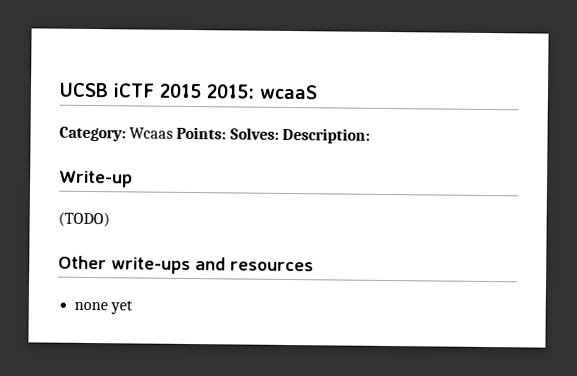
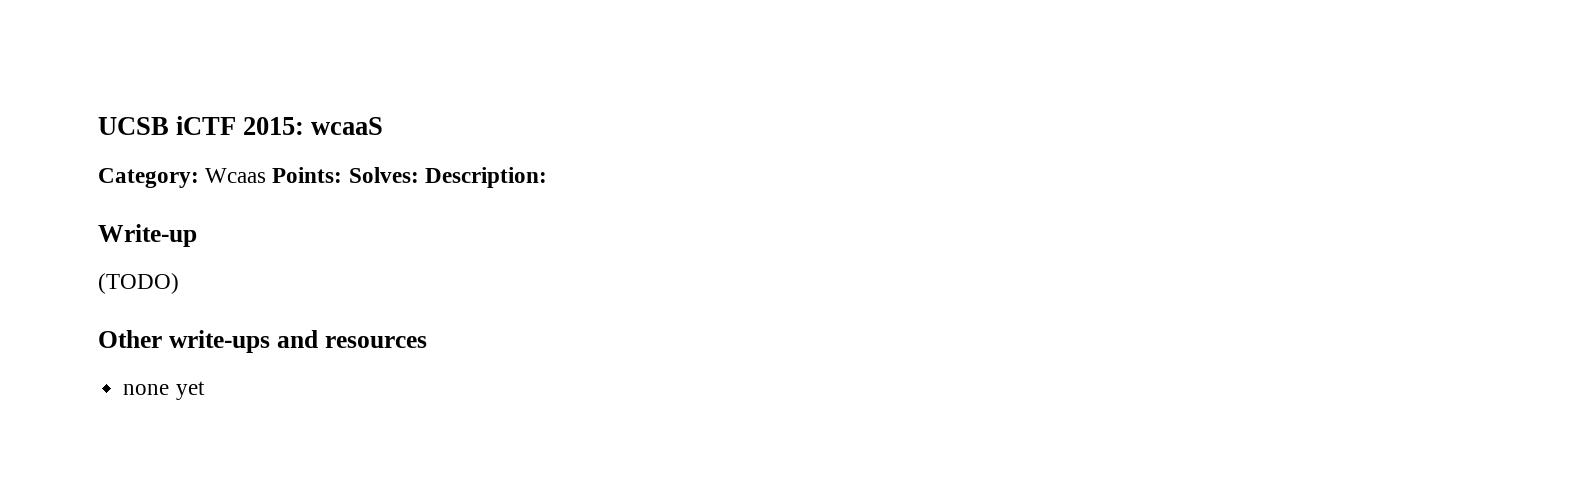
- UCSB iCTF 2015 2015: wcaaS
+ UCSB iCTF 2015: wcaaS

